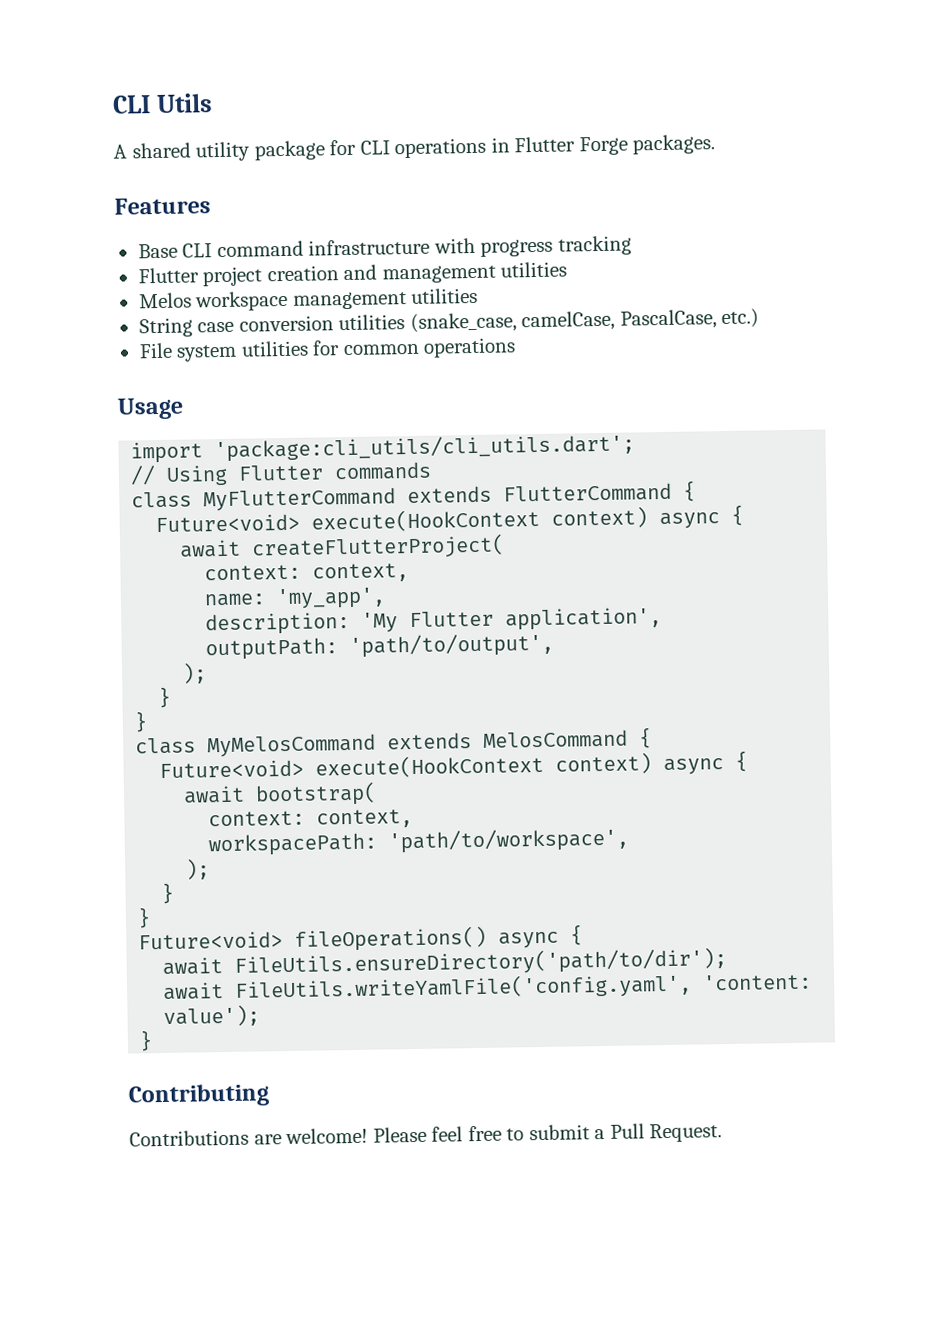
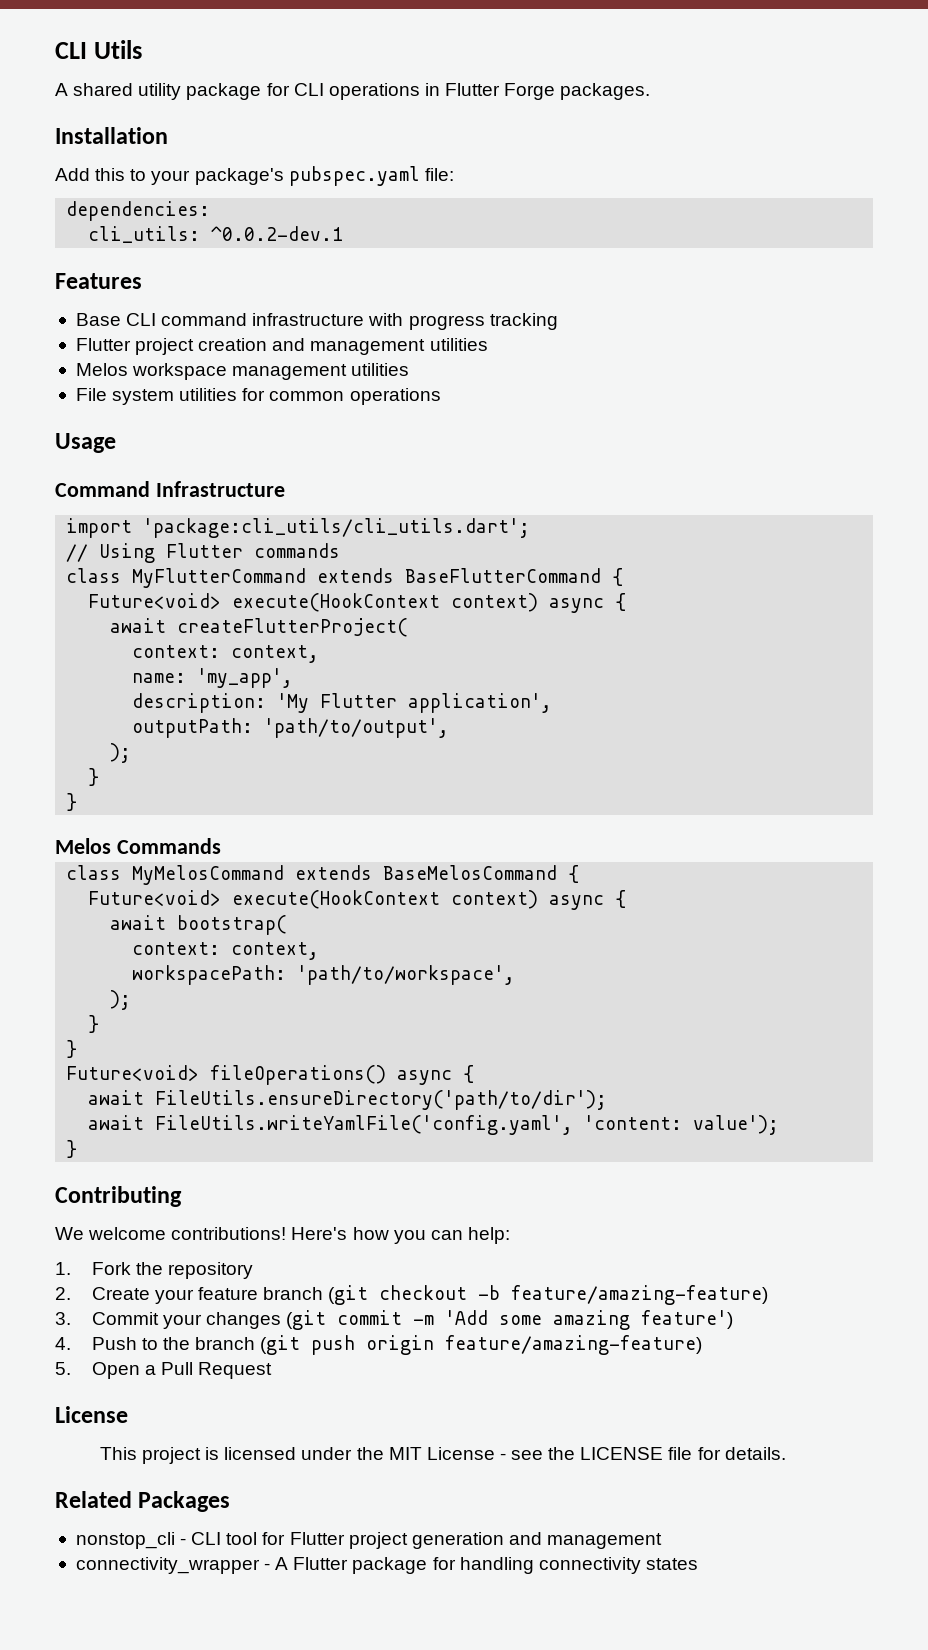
+ Installation
+ Add this to your package's pubspec.yaml file:
+ dependencies:
+ cli_utils: ^0.0.2-dev.1
- String case conversion utilities (snake_case, camelCase, PascalCase, etc.)
+ Command Infrastructure
- class MyFlutterCommand extends FlutterCommand {
+ class MyFlutterCommand extends BaseFlutterCommand {
+ Melos Commands
- class MyMelosCommand extends MelosCommand {
+ class MyMelosCommand extends BaseMelosCommand {
- Contributions are welcome! Please feel free to submit a Pull Request.
+ We welcome contributions! Here's how you can help:
+ 1. Fork the repository
+ 2. Create your feature branch (git checkout -b feature/amazing-feature)
+ 3. Commit your changes (git commit -m 'Add some amazing feature')
+ 4. Push to the branch (git push origin feature/amazing-feature)
+ 5. Open a Pull Request
+ License
+ This project is licensed under the MIT License - see the LICENSE file for details.
+ Related Packages
+ nonstop_cli - CLI tool for Flutter project generation and management
+ connectivity_wrapper - A Flutter package for handling connectivity states

